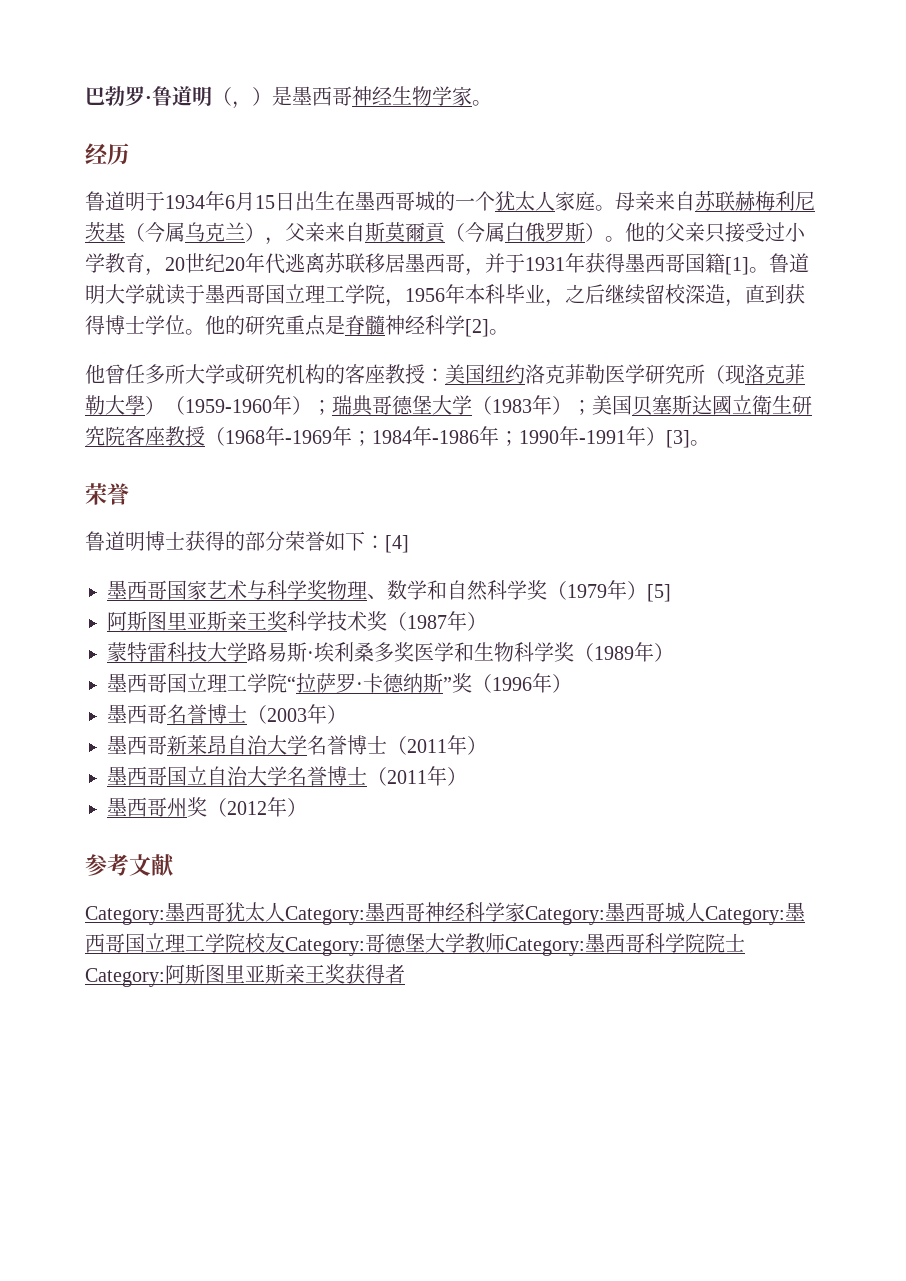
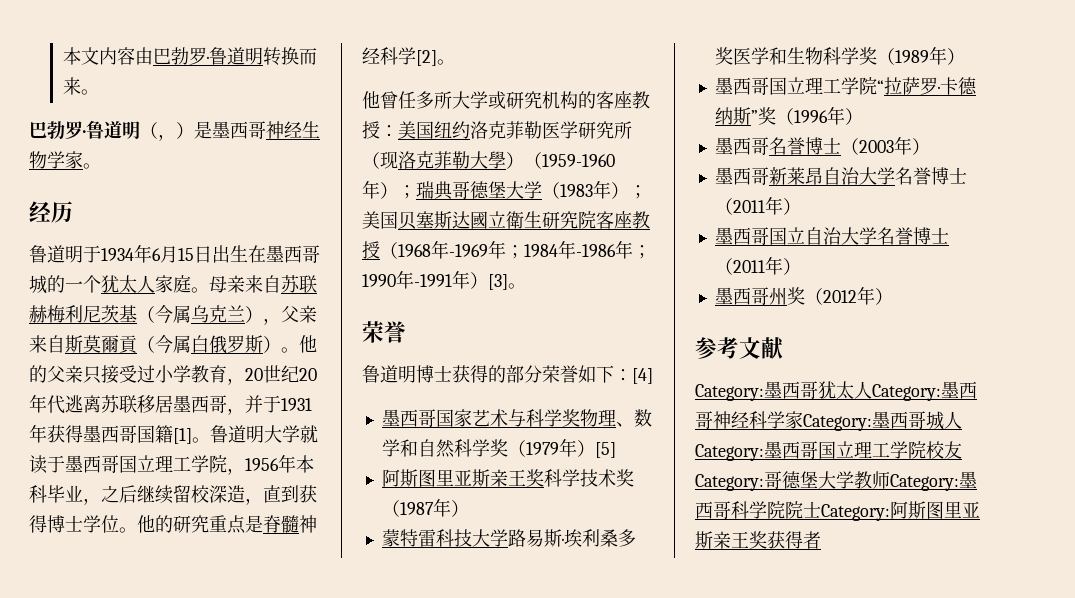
+ 本文内容由巴勃罗·鲁道明转换而来。

